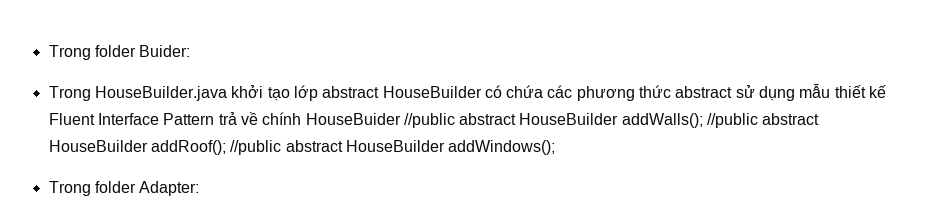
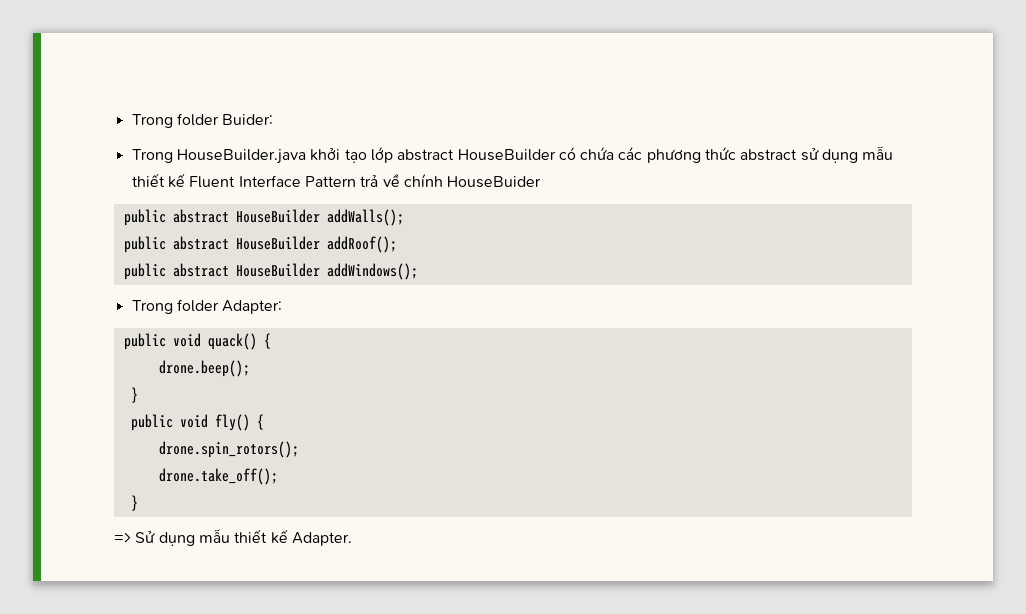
- Trong HouseBuilder.java khởi tạo lớp abstract HouseBuilder có chứa các phương thức abstract sử dụng mẫu thiết kế Fluent Interface Pattern trả về chính HouseBuider //public abstract HouseBuilder addWalls(); //public abstract HouseBuilder addRoof(); //public abstract HouseBuilder addWindows();
+ Trong HouseBuilder.java khởi tạo lớp abstract HouseBuilder có chứa các phương thức abstract sử dụng mẫu thiết kế Fluent Interface Pattern trả về chính HouseBuider
+ public abstract HouseBuilder addWalls();
+ public abstract HouseBuilder addRoof();
+ public abstract HouseBuilder addWindows();
+ public void quack() {
+ drone.beep();
+ }
+ public void fly() {
+ drone.spin_rotors();
+ drone.take_off();
+ }
+ => Sử dụng mẫu thiết kế Adapter.

